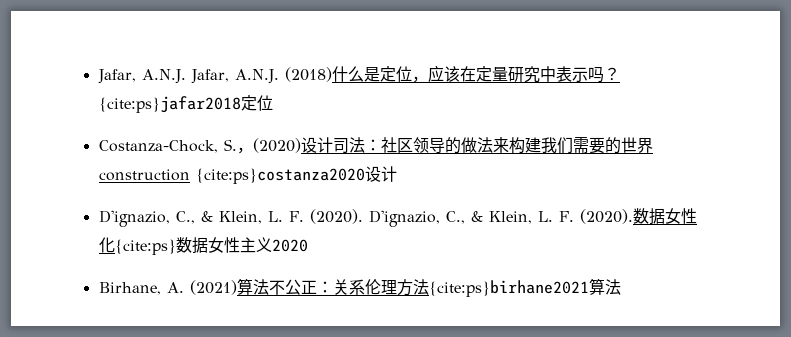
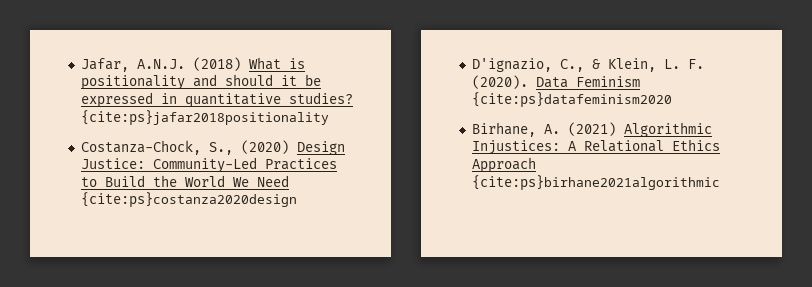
- Jafar, A.N.J. Jafar, A.N.J. (2018)什么是定位，应该在定量研究中表示吗？{cite:ps}jafar2018定位
- Costanza-Chock, S.，(2020)设计司法：社区领导的做法来构建我们需要的世界construction {cite:ps}costanza2020设计
- D'ignazio, C., & Klein, L. F. (2020). D'ignazio, C., & Klein, L. F. (2020).数据女性化{cite:ps}数据女性主义2020
- Birhane, A. (2021)算法不公正：关系伦理方法{cite:ps}birhane2021算法
+ Jafar, A.N.J. (2018) What is positionality and should it be expressed in quantitative studies? {cite:ps}jafar2018positionality
+ Costanza-Chock, S., (2020) Design Justice: Community-Led Practices to Build the World We Need {cite:ps}costanza2020design
+ D'ignazio, C., & Klein, L. F. (2020). Data Feminism {cite:ps}datafeminism2020
+ Birhane, A. (2021) Algorithmic Injustices: A Relational Ethics Approach {cite:ps}birhane2021algorithmic

